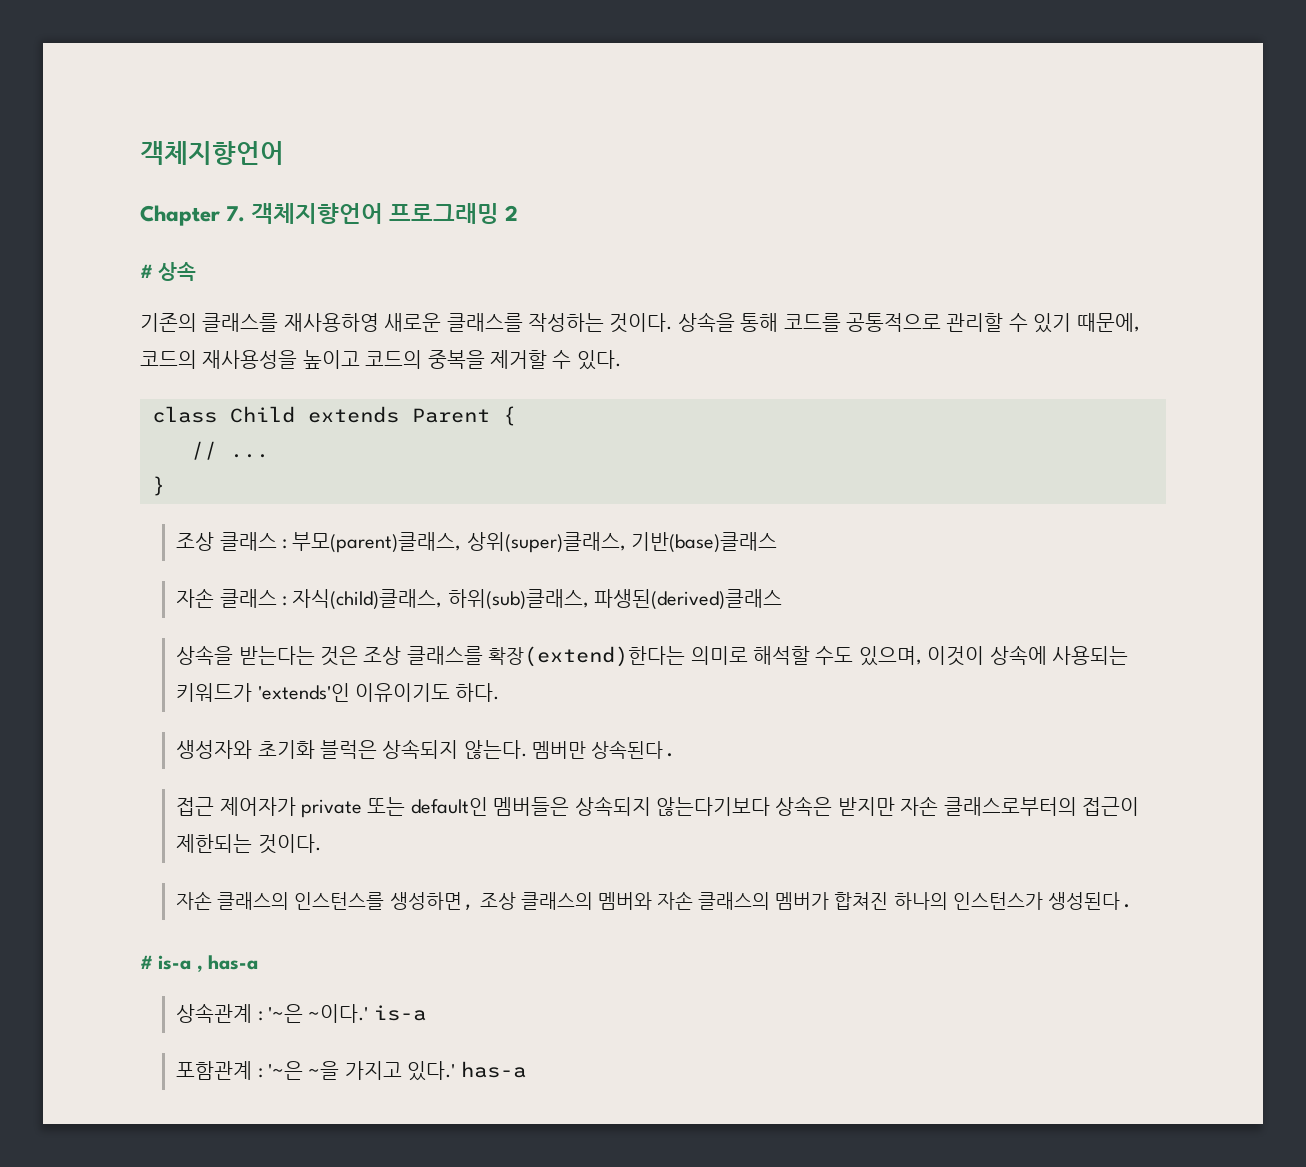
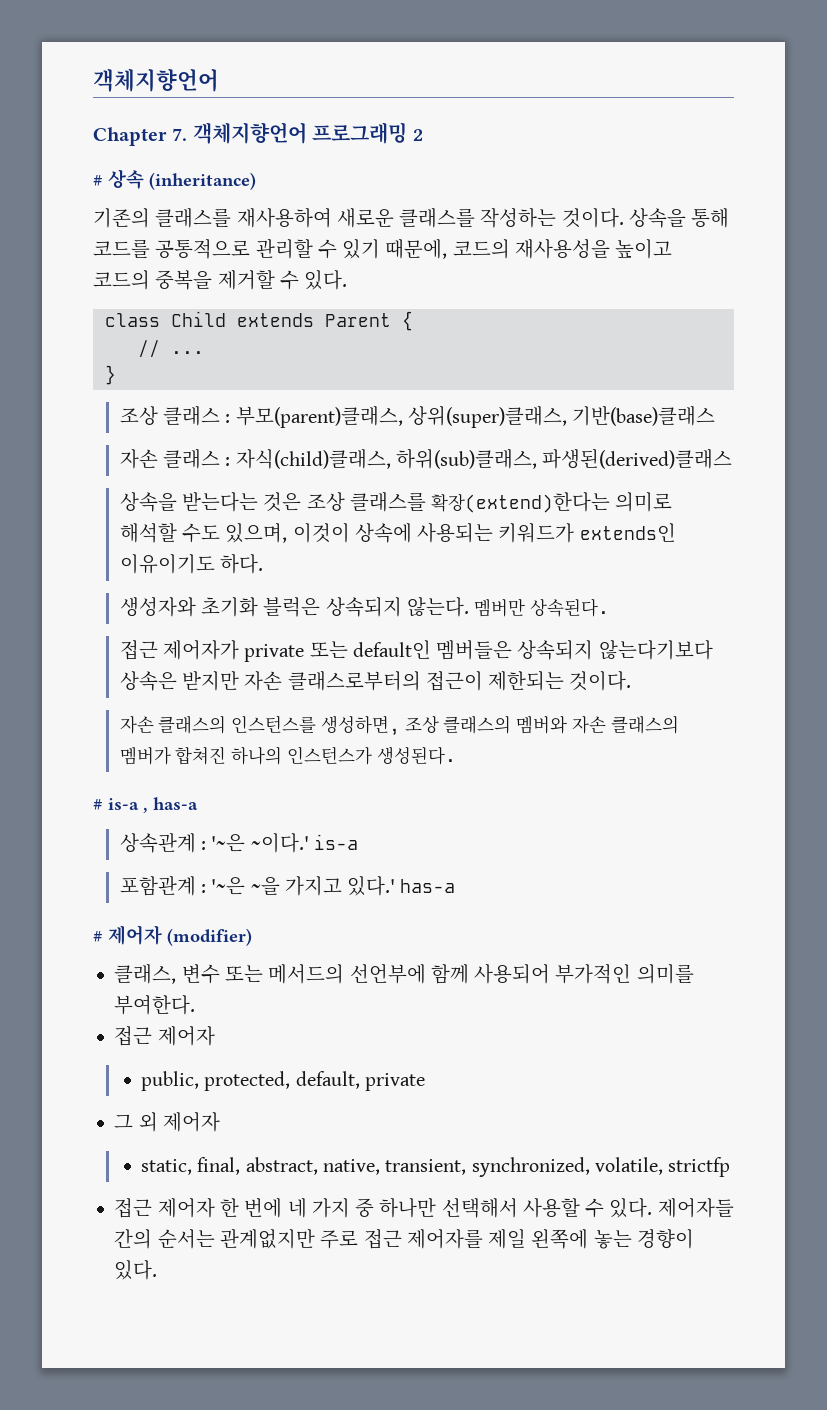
- # 상속
+ # 상속 (inheritance)
- 기존의 클래스를 재사용하영 새로운 클래스를 작성하는 것이다.
+ 기존의 클래스를 재사용하여 새로운 클래스를 작성하는 것이다.
- 상속을 받는다는 것은 조상 클래스를 확장(extend)한다는 의미로 해석할 수도 있으며, 이것이 상속에 사용되는 키워드가 'extends'인 이유이기도 하다.
+ 상속을 받는다는 것은 조상 클래스를 확장(extend)한다는 의미로 해석할 수도 있으며, 이것이 상속에 사용되는 키워드가 extends인 이유이기도 하다.
+ # 제어자 (modifier)
+ 클래스, 변수 또는 메서드의 선언부에 함께 사용되어 부가적인 의미를 부여한다.
+ 접근 제어자
+ public, protected, default, private
+ 그 외 제어자
+ static, final, abstract, native, transient, synchronized, volatile, strictfp
+ 접근 제어자 한 번에 네 가지 중 하나만 선택해서 사용할 수 있다. 제어자들 간의 순서는 관계없지만 주로 접근 제어자를 제일 왼쪽에 놓는 경향이 있다.

